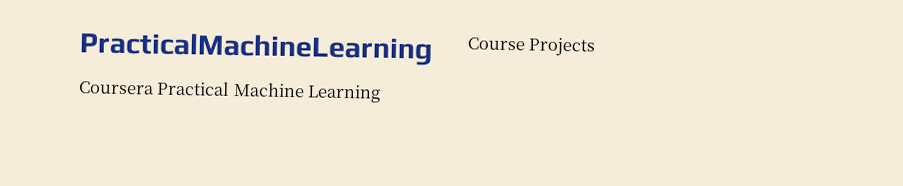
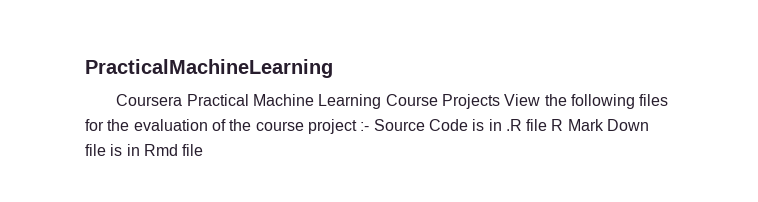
- Coursera Practical Machine Learning Course Projects
+ Coursera Practical Machine Learning Course Projects View the following files for the evaluation of the course project :- Source Code is in .R file R Mark Down file is in Rmd file

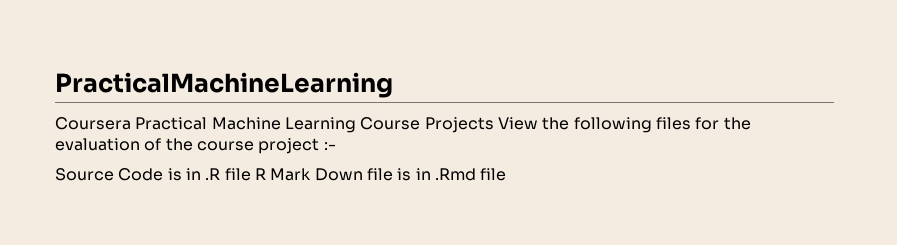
- Coursera Practical Machine Learning Course Projects View the following files for the evaluation of the course project :- Source Code is in .R file R Mark Down file is in Rmd file
+ Coursera Practical Machine Learning Course Projects View the following files for the evaluation of the course project :-
+ Source Code is in .R file R Mark Down file is in .Rmd file

